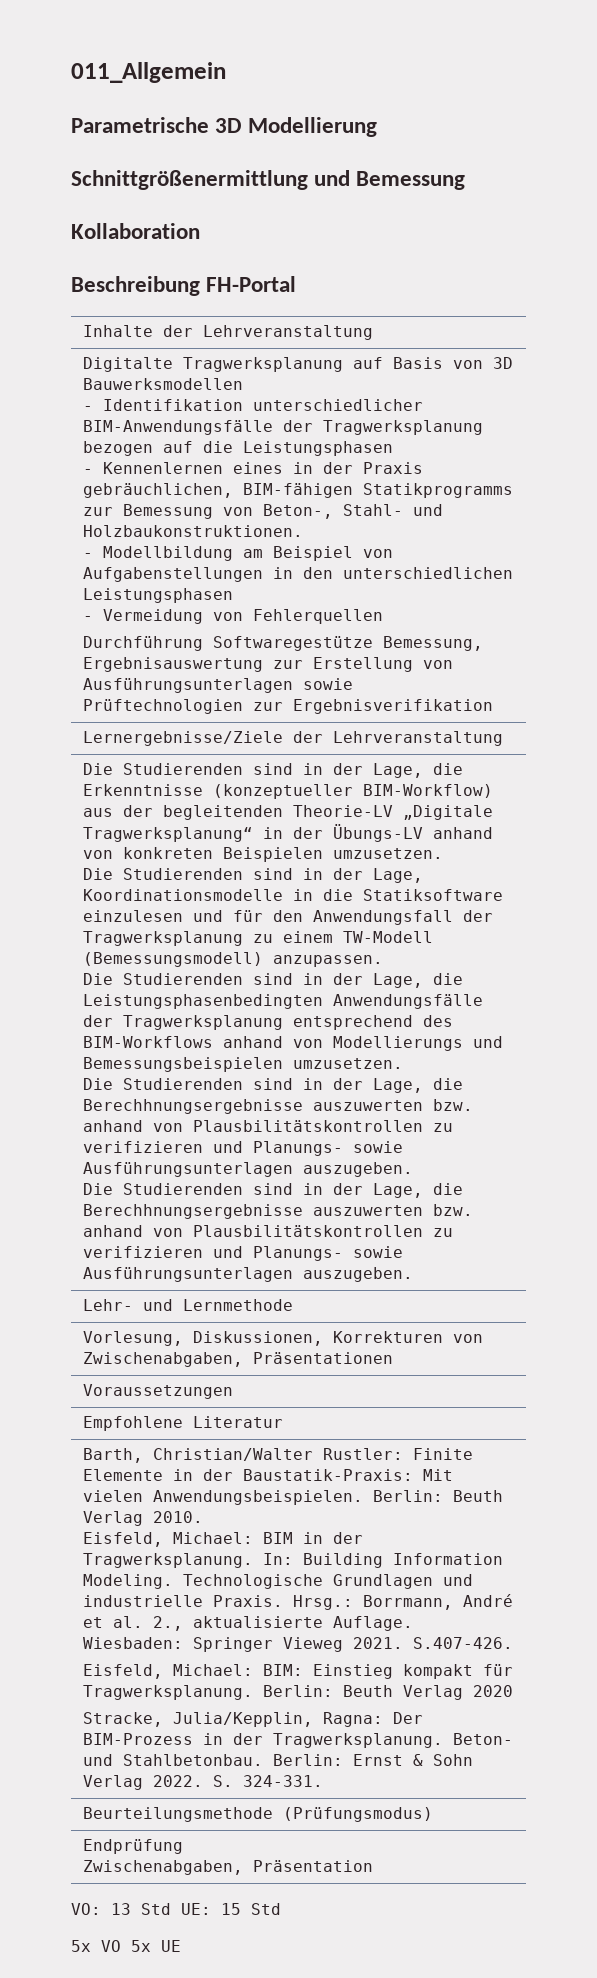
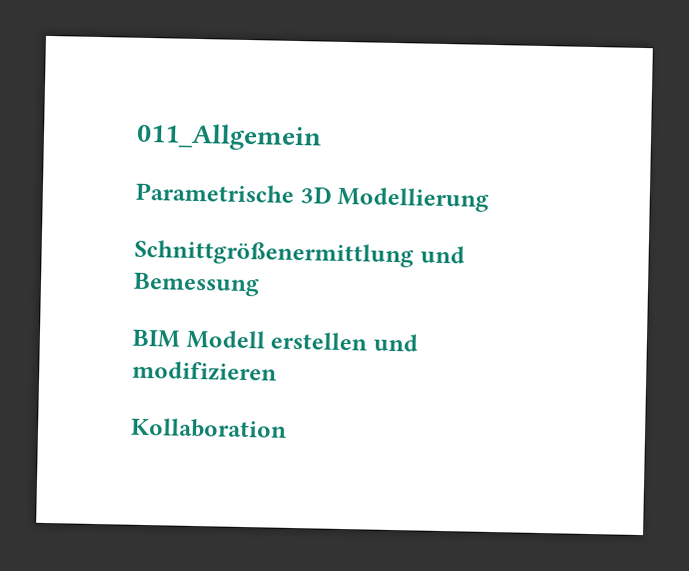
+ BIM Modell erstellen und modifizieren
  Kollaboration
- Beschreibung FH-Portal
- Inhalte der Lehrveranstaltung
- Digitalte Tragwerksplanung auf Basis von 3D Bauwerksmodellen
- - Identifikation unterschiedlicher BIM-Anwendungsfälle der Tragwerksplanung bezogen auf die Leistungsphasen
- - Kennenlernen eines in der Praxis gebräuchlichen, BIM-fähigen Statikprogramms zur Bemessung von Beton-, Stahl- und Holzbaukonstruktionen.
- - Modellbildung am Beispiel von Aufgabenstellungen in den unterschiedlichen Leistungsphasen
- - Vermeidung von Fehlerquellen
- Durchführung Softwaregestütze Bemessung, Ergebnisauswertung zur Erstellung von Ausführungsunterlagen sowie Prüftechnologien zur Ergebnisverifikation
- Lernergebnisse/Ziele der Lehrveranstaltung
- Die Studierenden sind in der Lage, die Erkenntnisse (konzeptueller BIM-Workflow) aus der begleitenden Theorie-LV „Digitale Tragwerksplanung“ in der Übungs-LV anhand von konkreten Beispielen umzusetzen.
- Die Studierenden sind in der Lage, Koordinationsmodelle in die Statiksoftware einzulesen und für den Anwendungsfall der Tragwerksplanung zu einem TW-Modell (Bemessungsmodell) anzupassen.
- Die Studierenden sind in der Lage, die Leistungsphasenbedingten Anwendungsfälle der Tragwerksplanung entsprechend des BIM-Workflows anhand von Modellierungs und Bemessungsbeispielen umzusetzen.
- Die Studierenden sind in der Lage, die Berechhnungsergebnisse auszuwerten bzw. anhand von Plausbilitätskontrollen zu verifizieren und Planungs- sowie Ausführungsunterlagen auszugeben.
- Die Studierenden sind in der Lage, die Berechhnungsergebnisse auszuwerten bzw. anhand von Plausbilitätskontrollen zu verifizieren und Planungs- sowie Ausführungsunterlagen auszugeben.
- Lehr- und Lernmethode
- Vorlesung, Diskussionen, Korrekturen von Zwischenabgaben, Präsentationen
- Voraussetzungen
- Empfohlene Literatur
- Barth, Christian/Walter Rustler: Finite Elemente in der Baustatik-Praxis: Mit vielen Anwendungsbeispielen. Berlin: Beuth Verlag 2010.
- Eisfeld, Michael: BIM in der Tragwerksplanung. In: Building Information Modeling. Technologische Grundlagen und industrielle Praxis. Hrsg.: Borrmann, André et al. 2., aktualisierte Auflage. Wiesbaden: Springer Vieweg 2021. S.407-426.
- Eisfeld, Michael: BIM: Einstieg kompakt für Tragwerksplanung. Berlin: Beuth Verlag 2020
- Stracke, Julia/Kepplin, Ragna: Der BIM-Prozess in der Tragwerksplanung. Beton- und Stahlbetonbau. Berlin: Ernst & Sohn Verlag 2022. S. 324-331.
- Beurteilungsmethode (Prüfungsmodus)
- Endprüfung
- Zwischenabgaben, Präsentation
- VO: 13 Std UE: 15 Std
- 5x VO 5x UE

